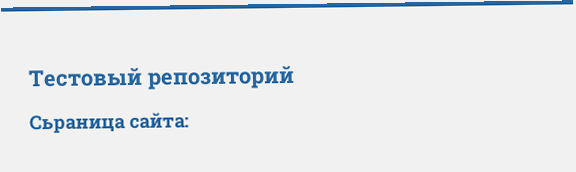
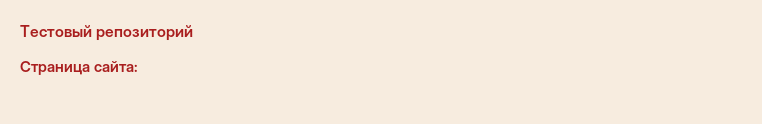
- Сьраница сайта:
+ Страница сайта:

